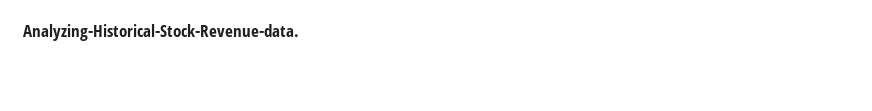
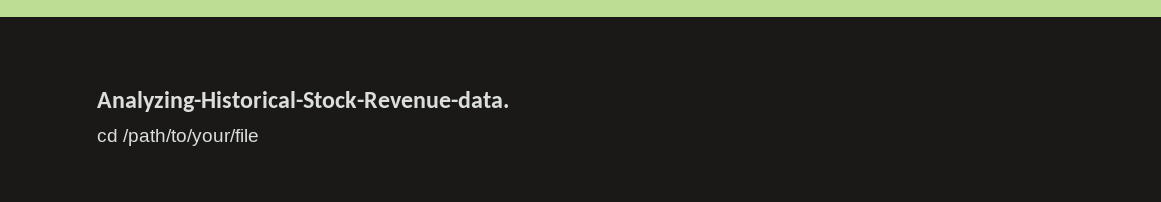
+ cd /path/to/your/file

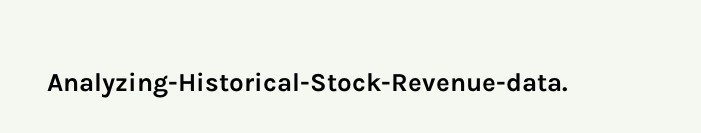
- cd /path/to/your/file

